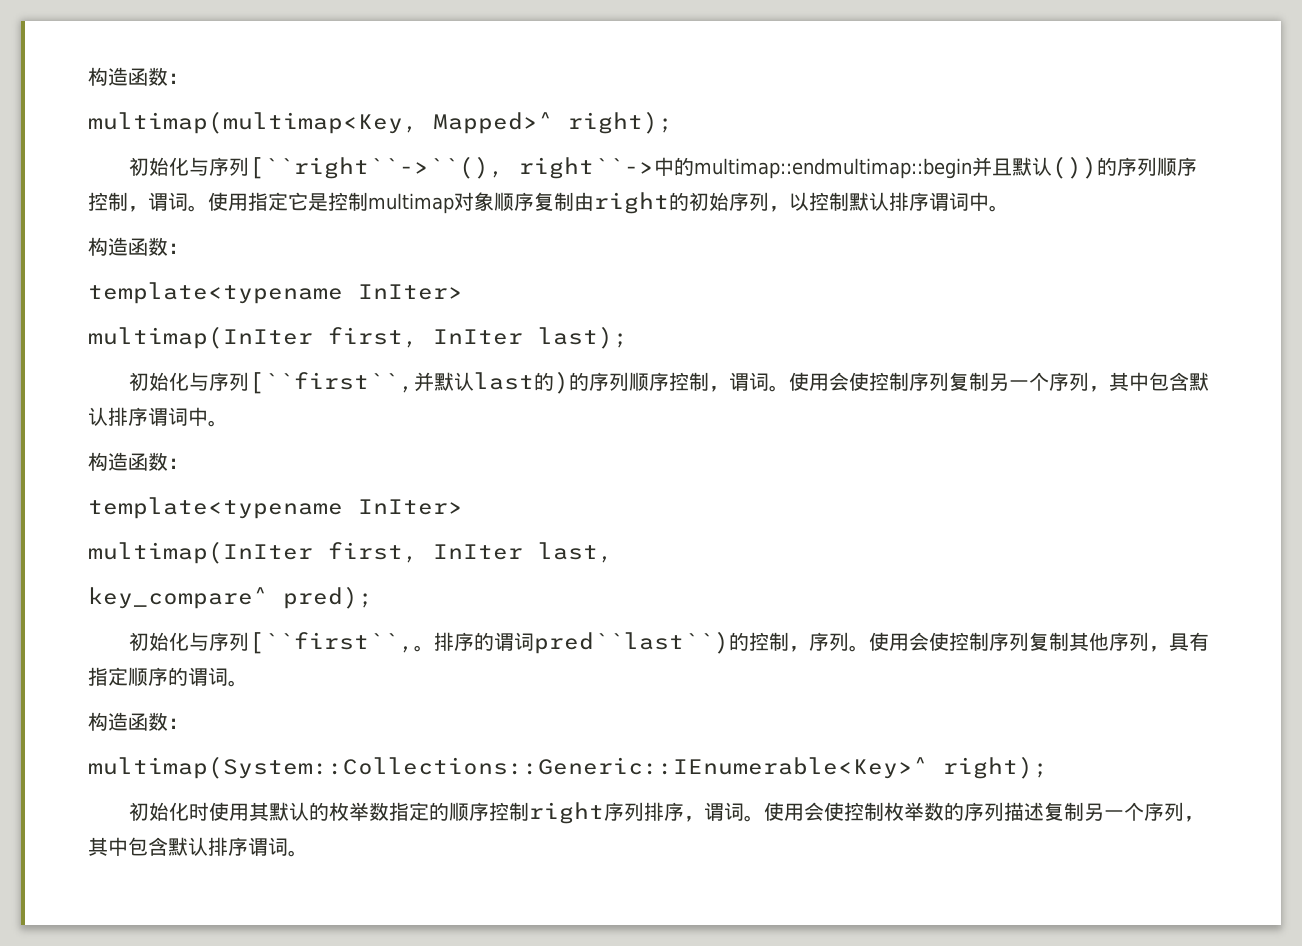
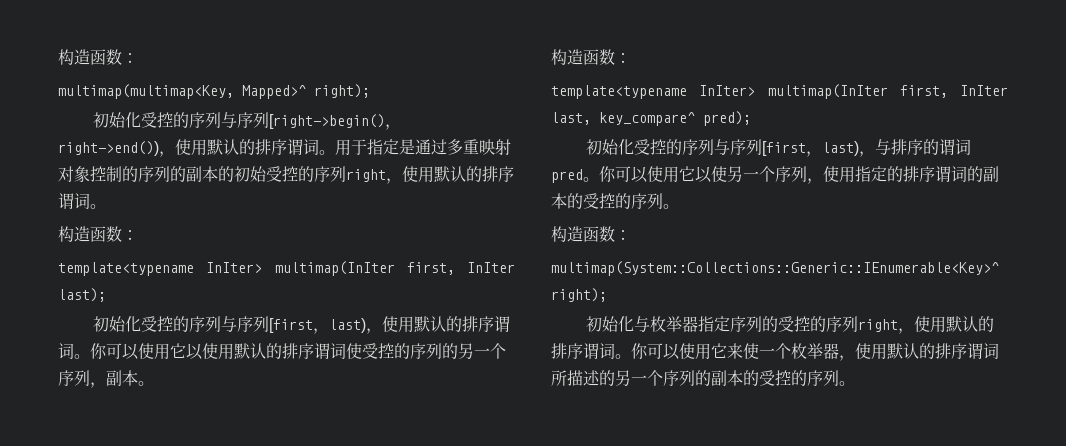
- 初始化与序列[``right``->``(), right``->中的multimap::endmultimap::begin并且默认())的序列顺序控制，谓词。使用指定它是控制multimap对象顺序复制由right的初始序列，以控制默认排序谓词中。
+ 初始化受控的序列与序列[right->begin()，right->end())，使用默认的排序谓词。用于指定是通过多重映射对象控制的序列的副本的初始受控的序列right，使用默认的排序谓词。
  构造函数：
- template<typename InIter>
- multimap(InIter first, InIter last);
+ template<typename InIter> multimap(InIter first, InIter last);
- 初始化与序列[``first``,并默认last的)的序列顺序控制，谓词。使用会使控制序列复制另一个序列，其中包含默认排序谓词中。
+ 初始化受控的序列与序列[first，last)，使用默认的排序谓词。你可以使用它以使用默认的排序谓词使受控的序列的另一个序列，副本。
  构造函数：
- template<typename InIter>
- multimap(InIter first, InIter last,
- key_compare^ pred);
+ template<typename InIter> multimap(InIter first, InIter last, key_compare^ pred);
- 初始化与序列[``first``,。排序的谓词pred``last``)的控制，序列。使用会使控制序列复制其他序列，具有指定顺序的谓词。
+ 初始化受控的序列与序列[first，last)，与排序的谓词pred。你可以使用它以使另一个序列，使用指定的排序谓词的副本的受控的序列。
- 初始化时使用其默认的枚举数指定的顺序控制right序列排序，谓词。使用会使控制枚举数的序列描述复制另一个序列，其中包含默认排序谓词。
+ 初始化与枚举器指定序列的受控的序列right，使用默认的排序谓词。你可以使用它来使一个枚举器，使用默认的排序谓词所描述的另一个序列的副本的受控的序列。

